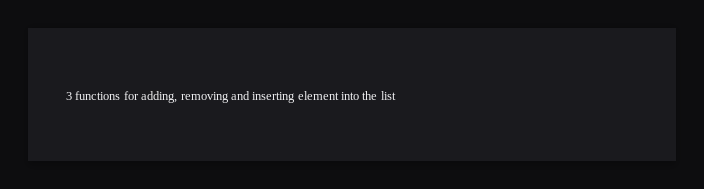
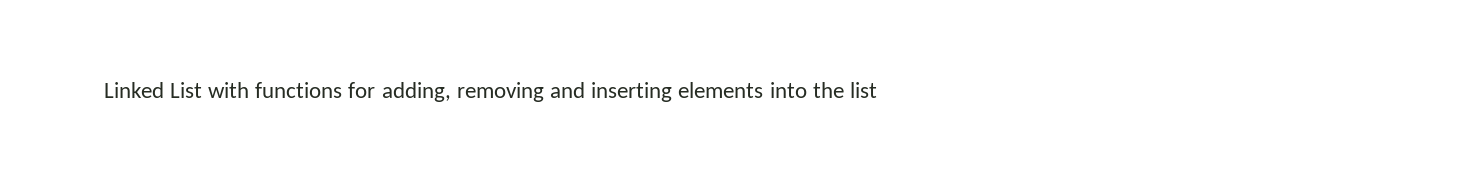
- 3 functions for adding, removing and inserting element into the list
+ Linked List with functions for adding, removing and inserting elements into the list

